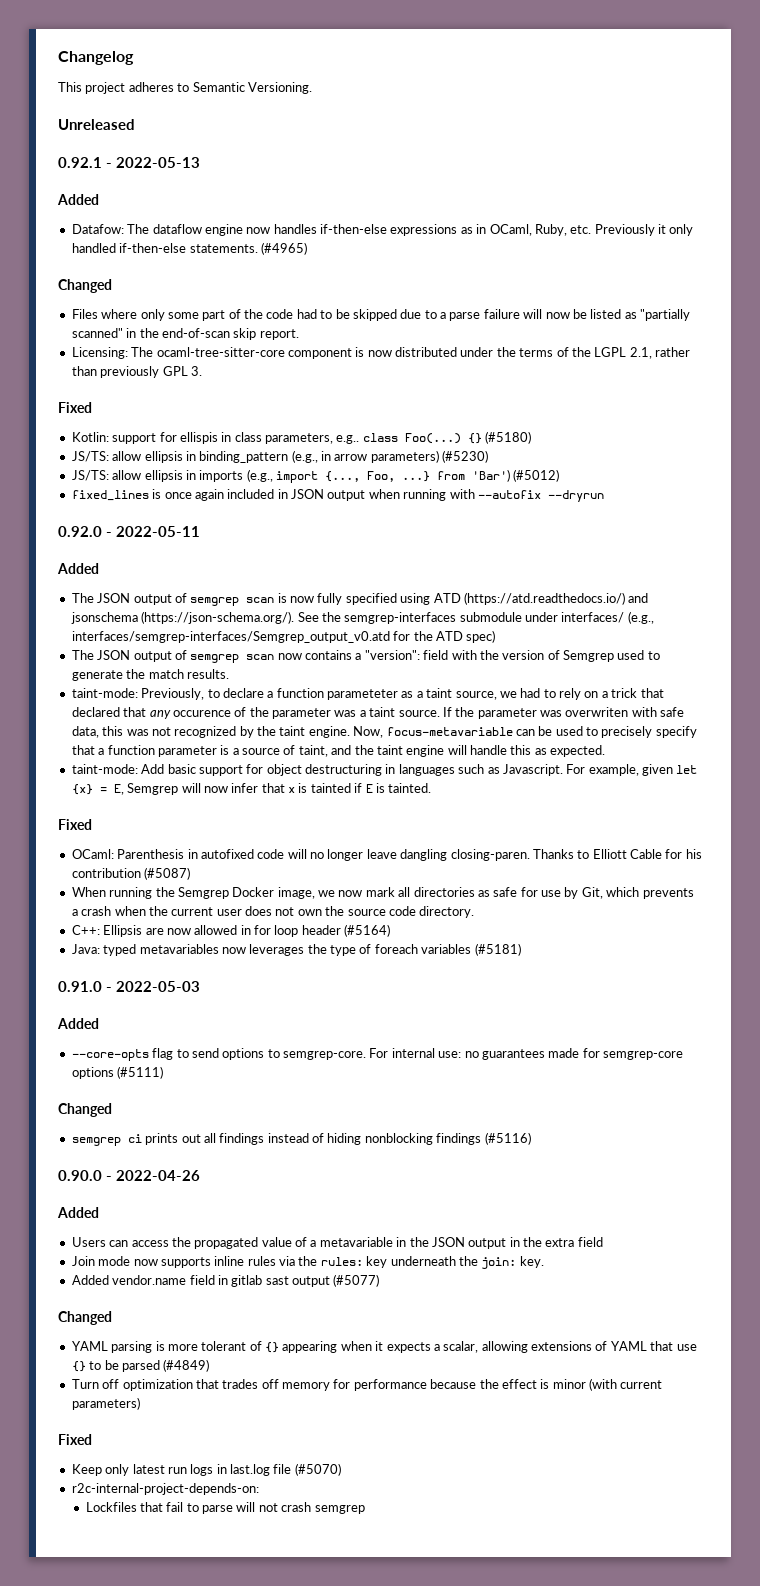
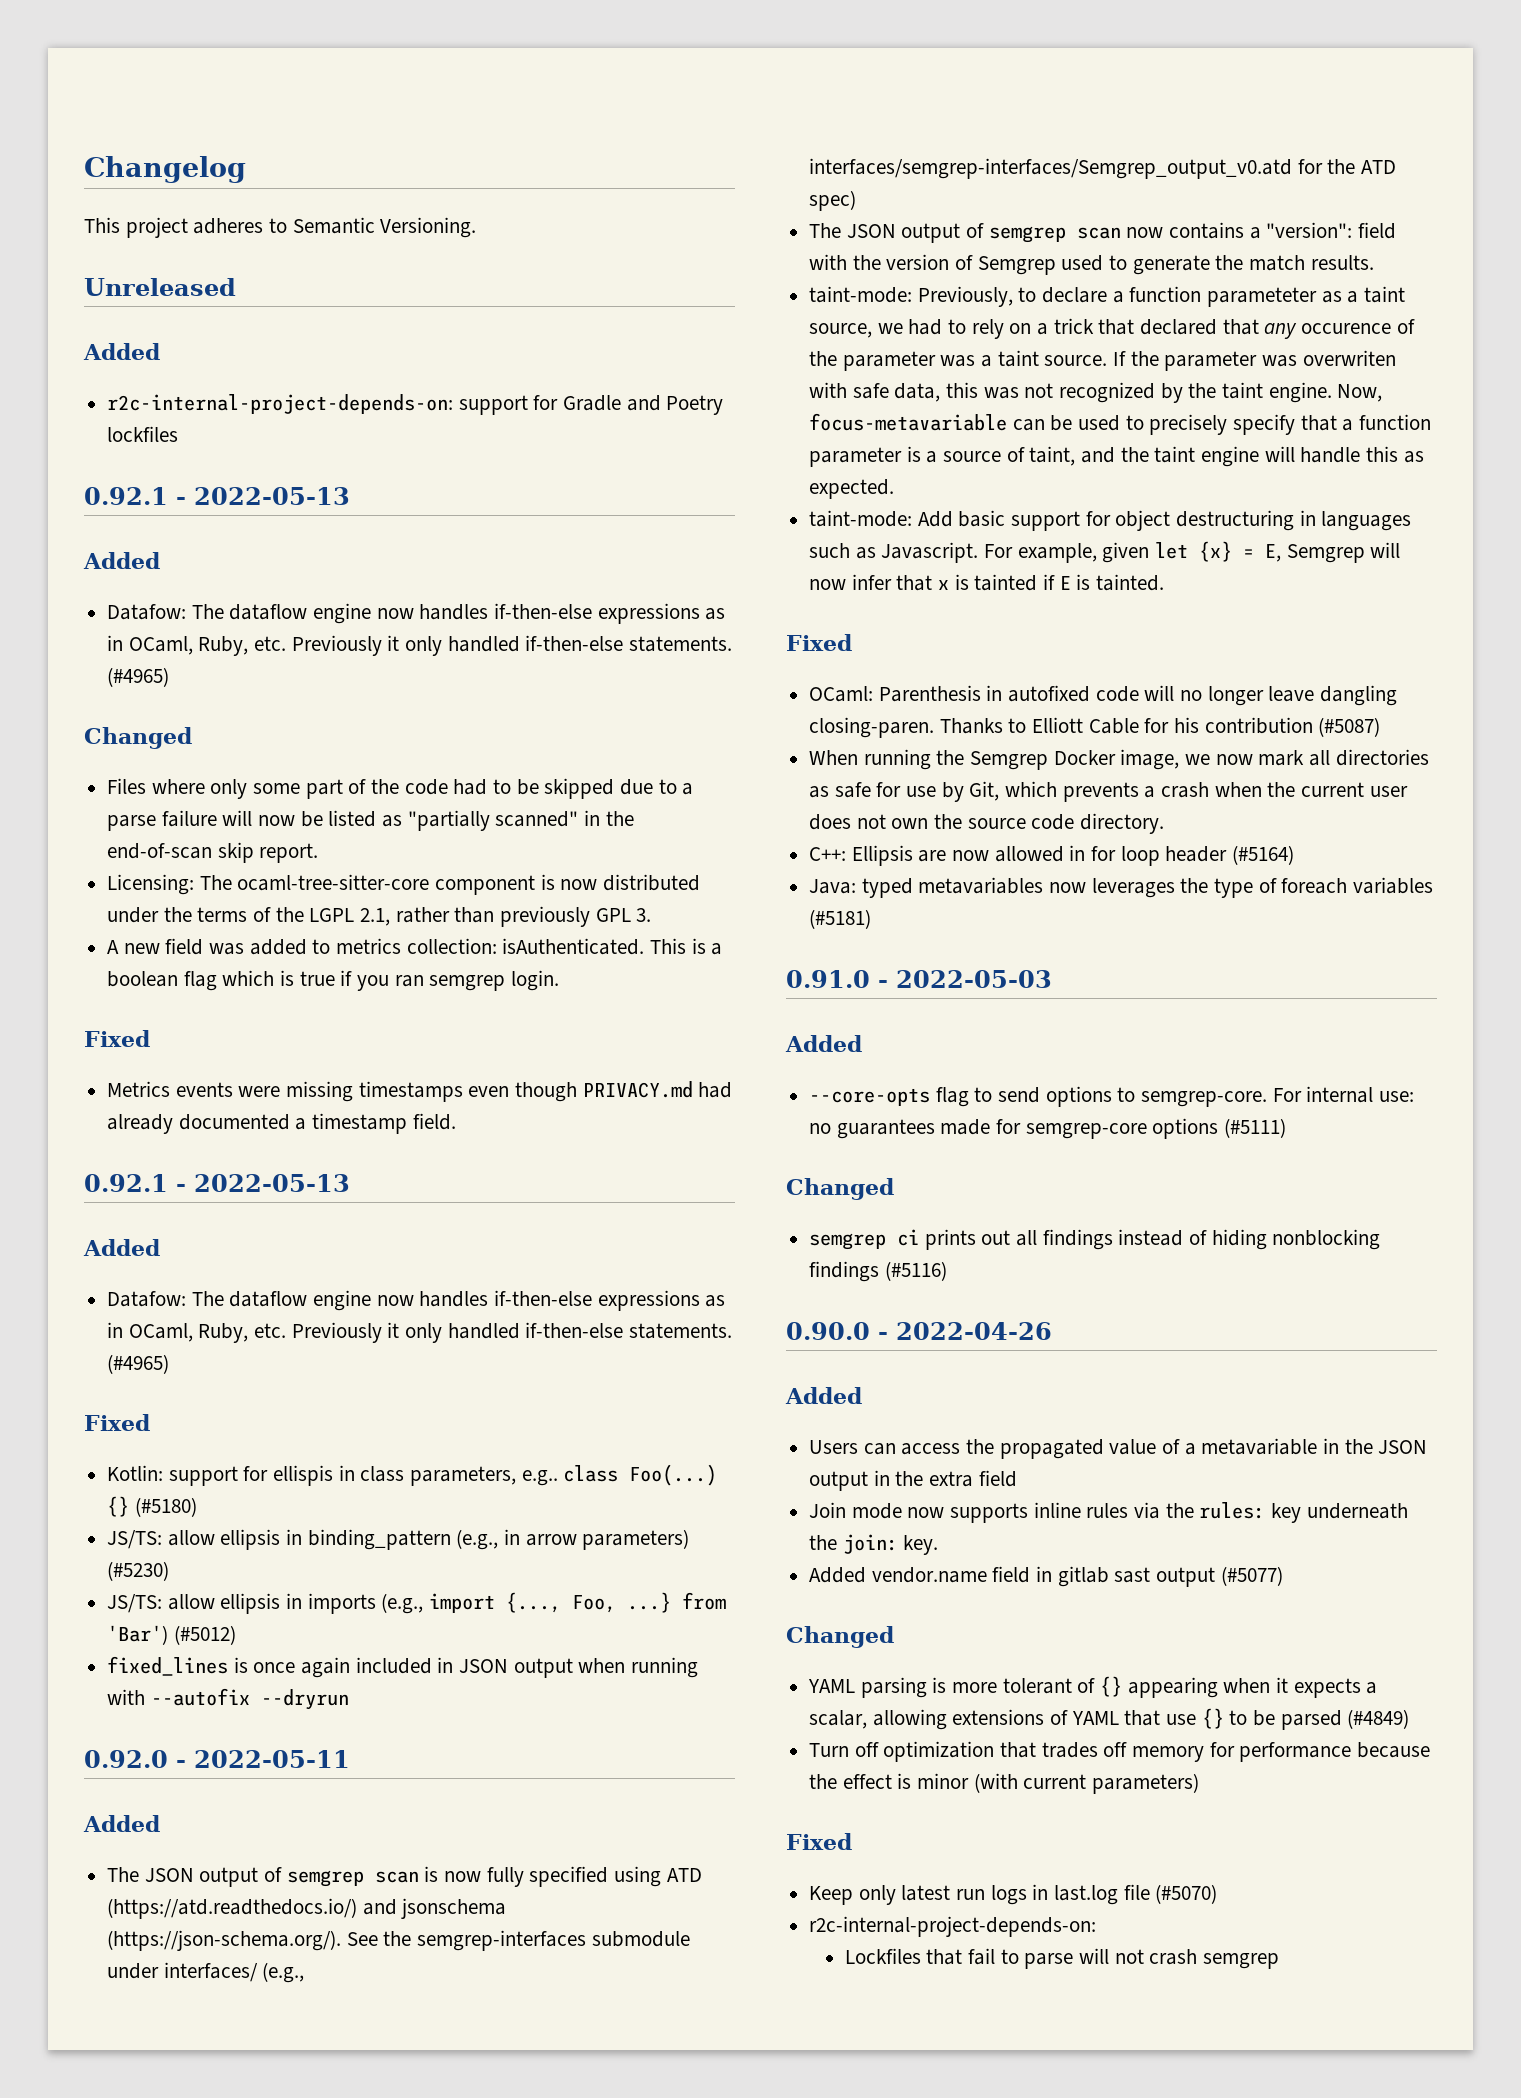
  Unreleased
+ Added
+ r2c-internal-project-depends-on: support for Gradle and Poetry lockfiles
+ A new field was added to metrics collection: isAuthenticated. This is a boolean flag which is true if you ran semgrep login.
+ Fixed
+ Metrics events were missing timestamps even though PRIVACY.md had already documented a timestamp field.
+ 0.92.1 - 2022-05-13
+ Added
+ Datafow: The dataflow engine now handles if-then-else expressions as in OCaml, Ruby, etc. Previously it only handled if-then-else statements. (#4965)

